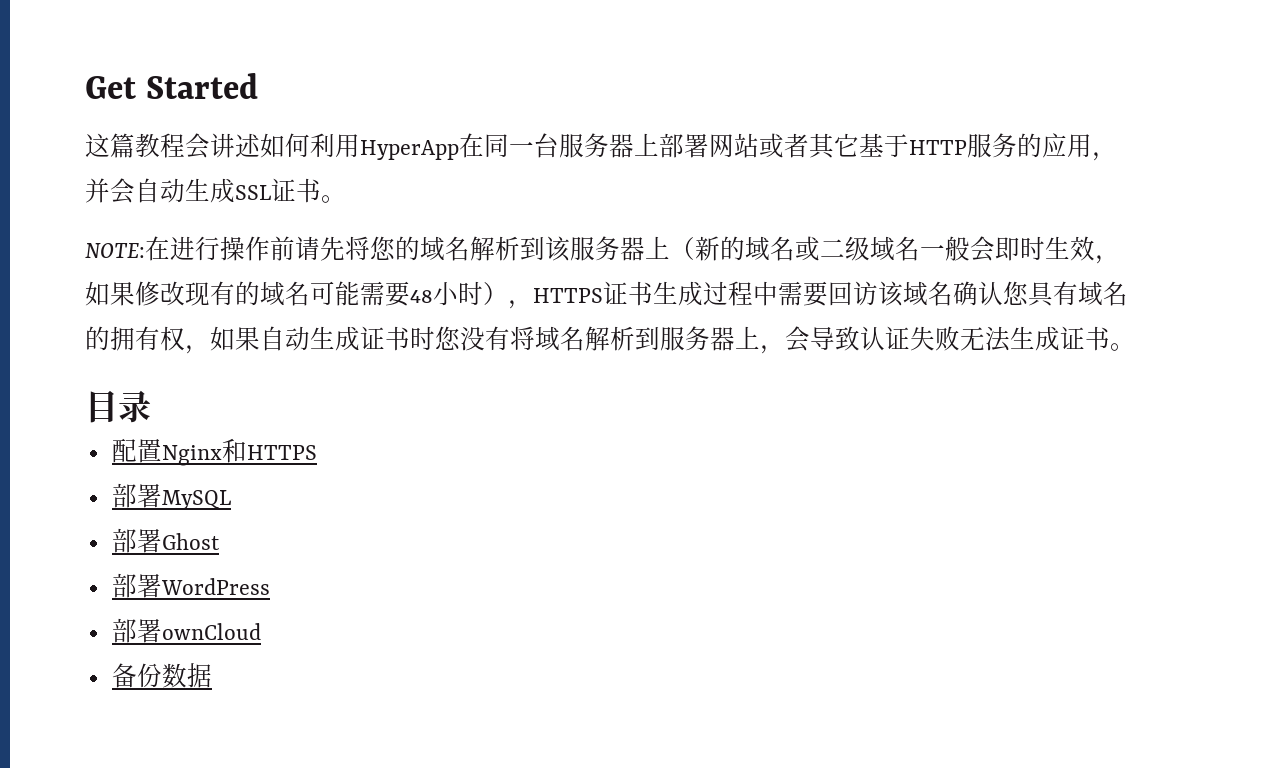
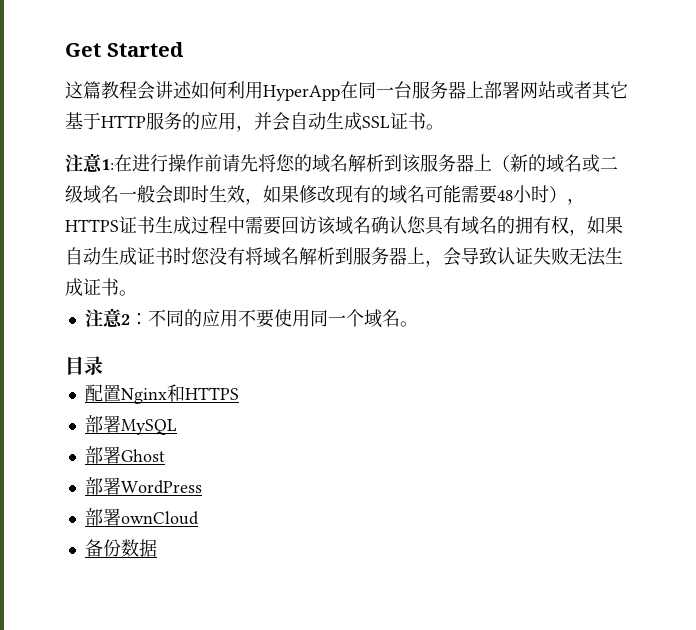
- NOTE:
+ 注意1:
+ 注意2：不同的应用不要使用同一个域名。

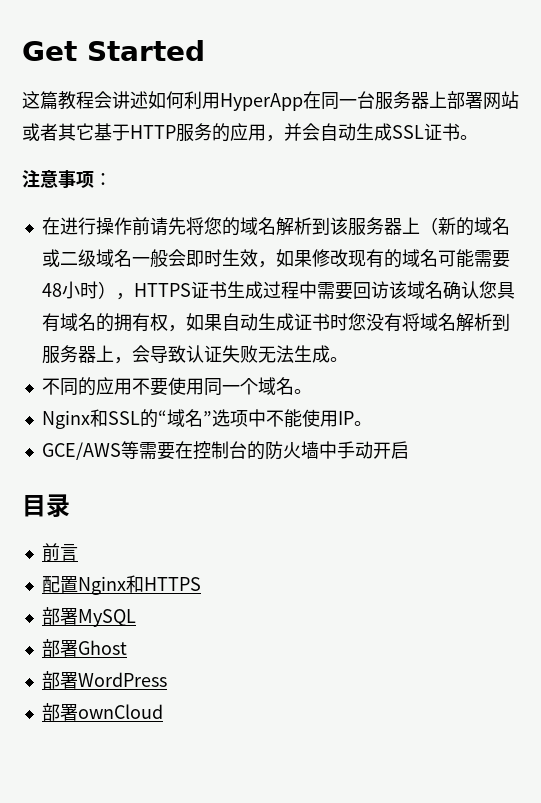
- 注意1:在进行操作前请先将您的域名解析到该服务器上（新的域名或二级域名一般会即时生效，如果修改现有的域名可能需要48小时），HTTPS证书生成过程中需要回访该域名确认您具有域名的拥有权，如果自动生成证书时您没有将域名解析到服务器上，会导致认证失败无法生成证书。
- 注意2：不同的应用不要使用同一个域名。
+ 注意事项：
+ 在进行操作前请先将您的域名解析到该服务器上（新的域名或二级域名一般会即时生效，如果修改现有的域名可能需要48小时），HTTPS证书生成过程中需要回访该域名确认您具有域名的拥有权，如果自动生成证书时您没有将域名解析到服务器上，会导致认证失败无法生成。
+ 不同的应用不要使用同一个域名。
+ Nginx和SSL的“域名”选项中不能使用IP。
+ GCE/AWS等需要在控制台的防火墙中手动开启
+ 前言
- 备份数据

